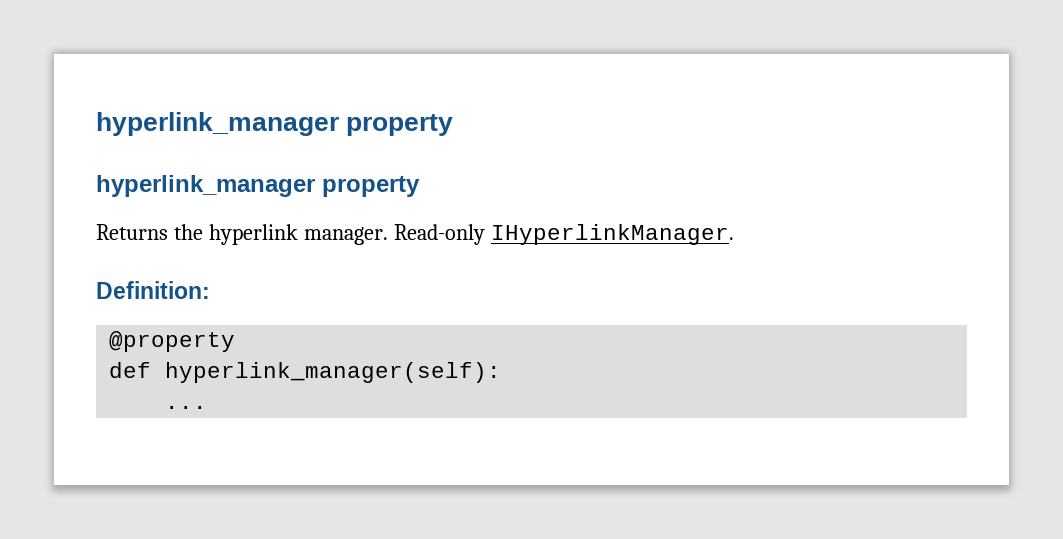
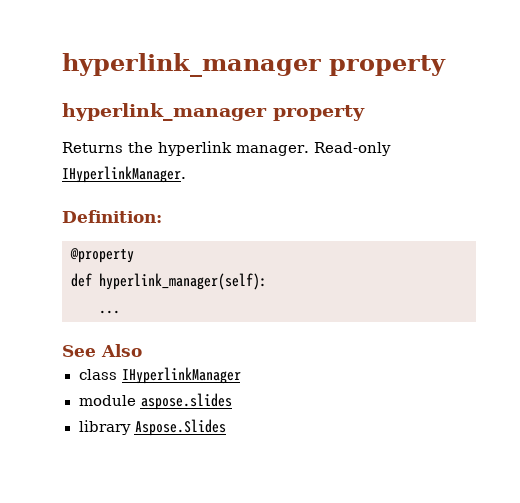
+ See Also
+ class IHyperlinkManager
+ module aspose.slides
+ library Aspose.Slides

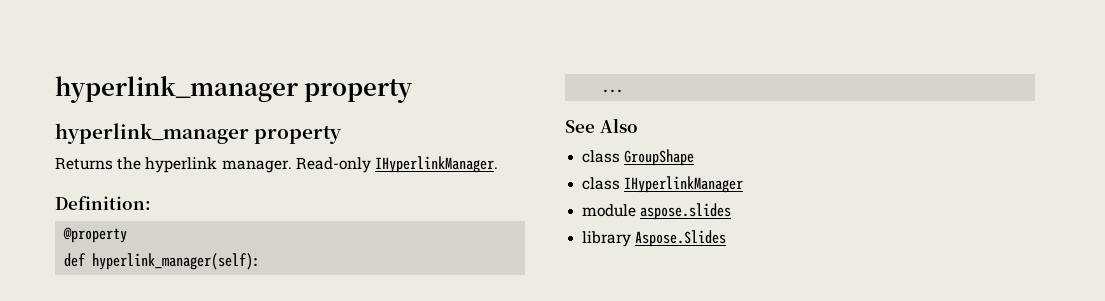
+ class GroupShape

